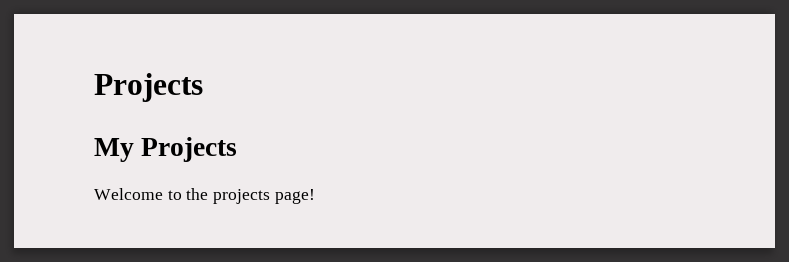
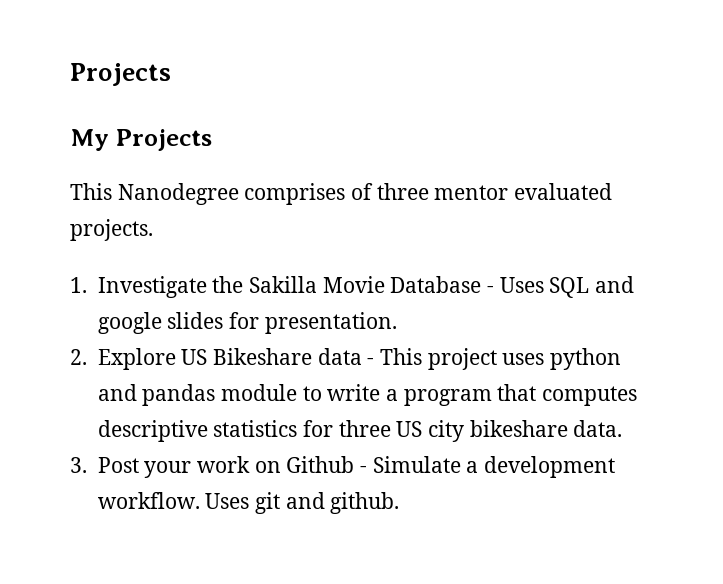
- Welcome to the projects page!
+ This Nanodegree comprises of three mentor evaluated projects.
+ 1. Investigate the Sakilla Movie Database - Uses SQL and google slides for presentation.
+ 2. Explore US Bikeshare data - This project uses python and pandas module to write a program that computes descriptive statistics for three US city bikeshare data.
+ 3. Post your work on Github - Simulate a development workflow. Uses git and github.

